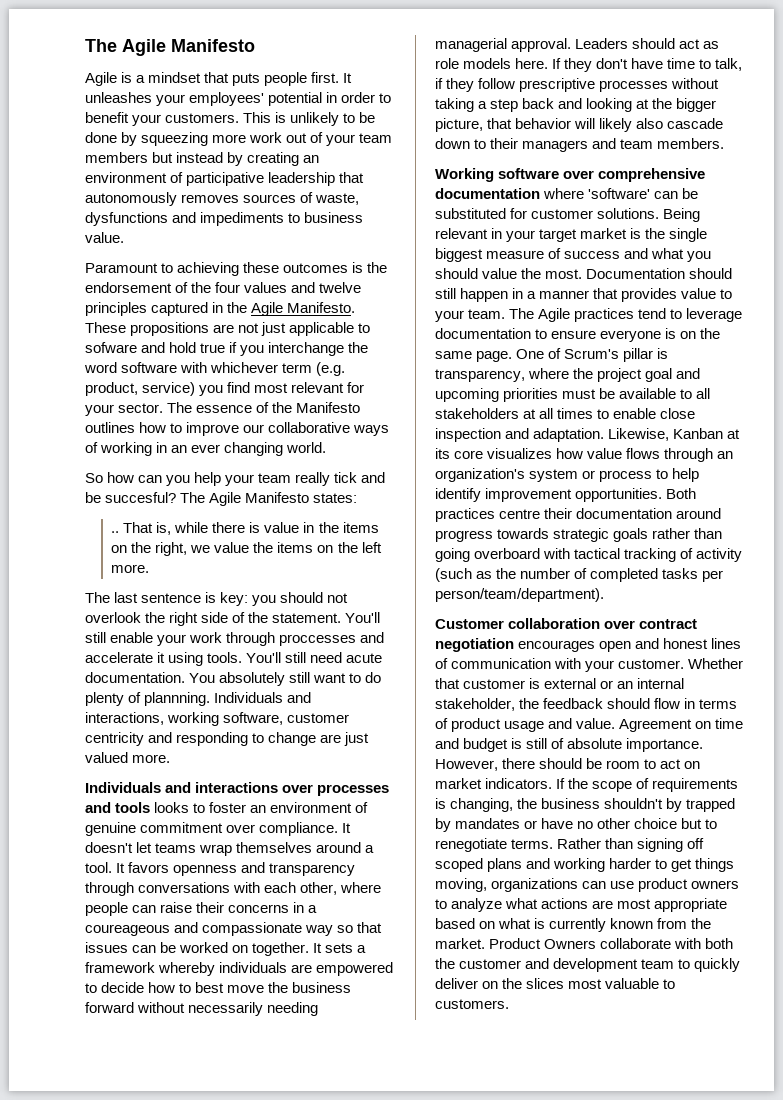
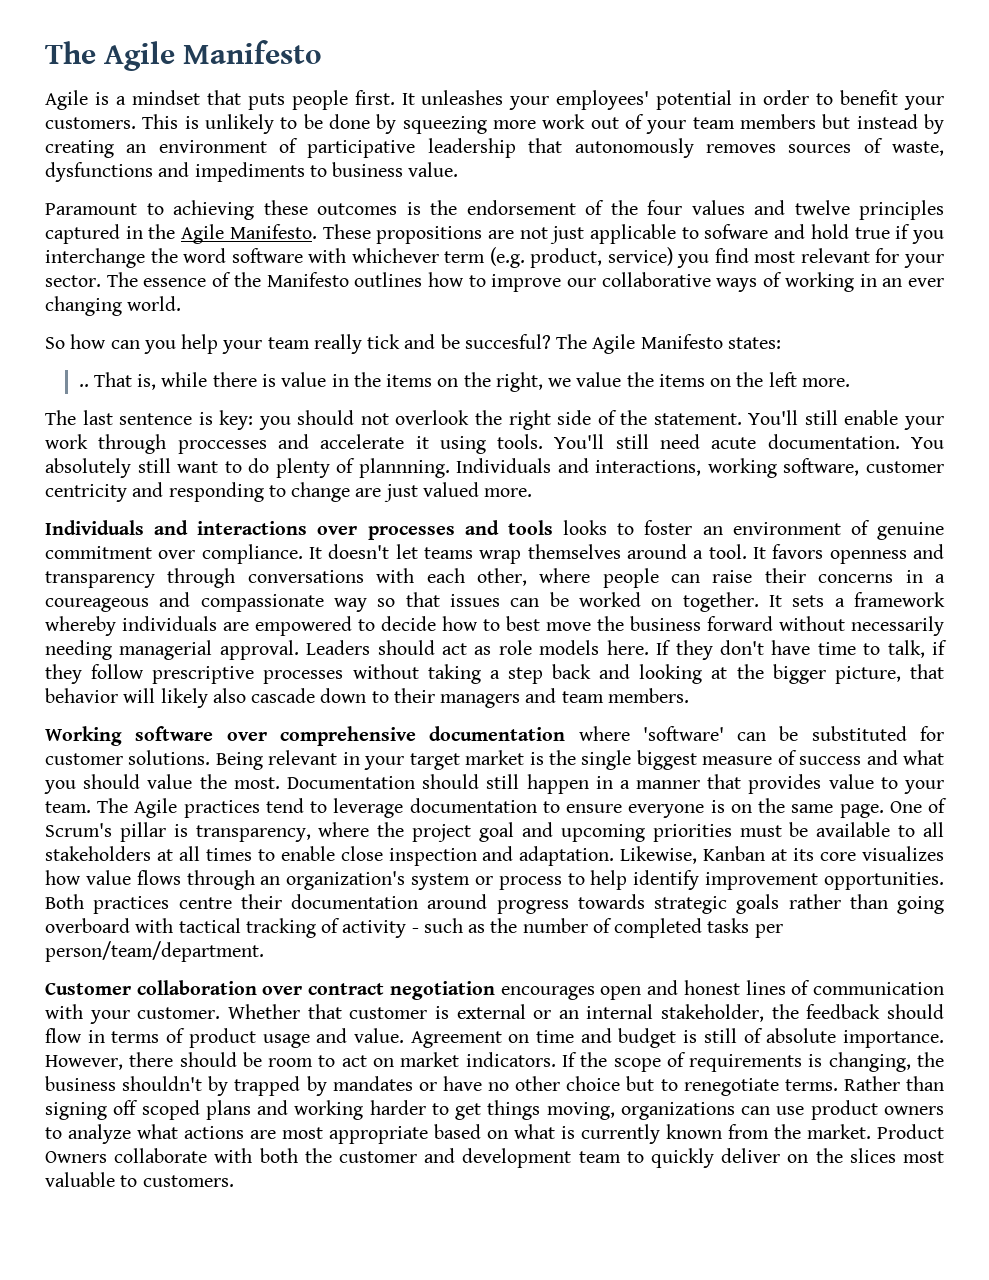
- Both practices centre their documentation around progress towards strategic goals rather than going overboard with tactical tracking of activity (such as the number of completed tasks per person/team/department).
+ Both practices centre their documentation around progress towards strategic goals rather than going overboard with tactical tracking of activity - such as the number of completed tasks per person/team/department.

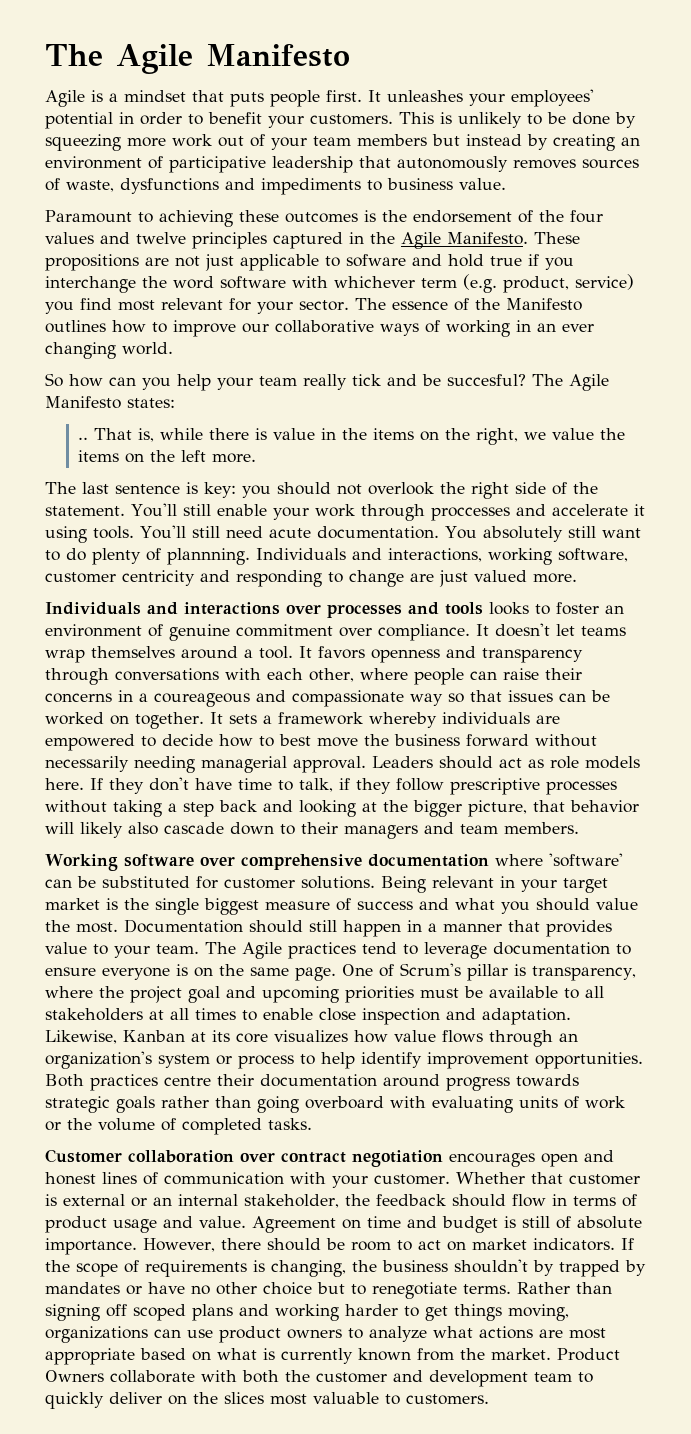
- Both practices centre their documentation around progress towards strategic goals rather than going overboard with tactical tracking of activity - such as the number of completed tasks per person/team/department.
+ Both practices centre their documentation around progress towards strategic goals rather than going overboard with evaluating units of work or the volume of completed tasks.

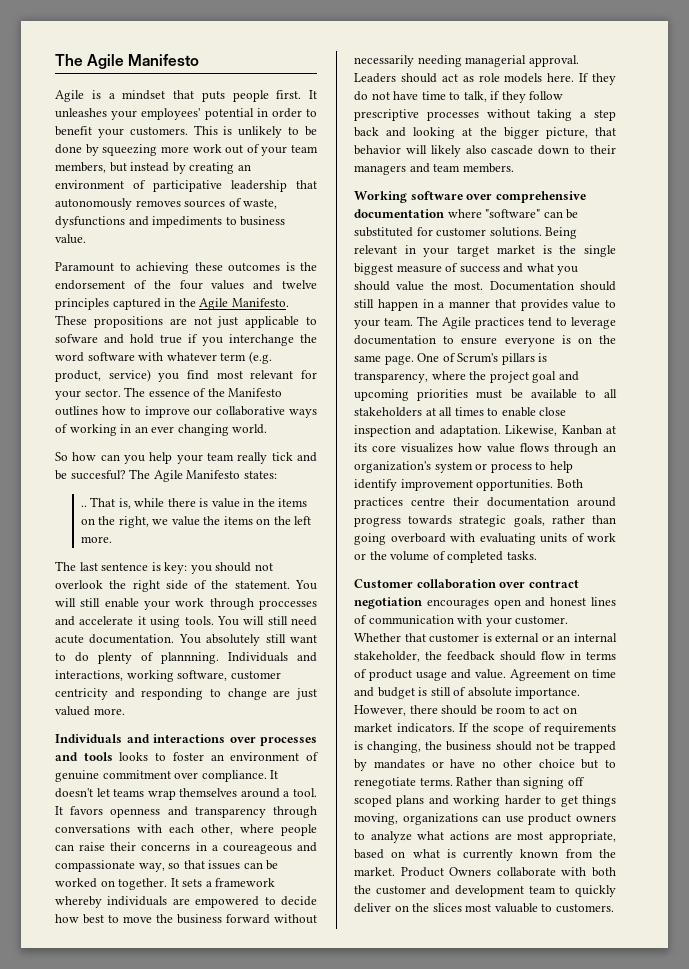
- This is unlikely to be done by squeezing more work out of your team members but instead by creating an environment of participative leadership that autonomously removes sources of waste, dysfunctions and impediments to business value.
+ This is unlikely to be done by squeezing more work out of your team members, but instead by creating an environment of participative leadership that autonomously removes sources of waste, dysfunctions and impediments to business value.
- These propositions are not just applicable to sofware and hold true if you interchange the word software with whichever term (e.g. product, service) you find most relevant for your sector.
+ These propositions are not just applicable to sofware and hold true if you interchange the word software with whatever term (e.g. product, service) you find most relevant for your sector.
- You'll still enable your work through proccesses and accelerate it using tools.
+ You will still enable your work through proccesses and accelerate it using tools.
- You'll still need acute documentation.
+ You will still need acute documentation.
- It favors openness and transparency through conversations with each other, where people can raise their concerns in a coureageous and compassionate way so that issues can be worked on together.
+ It favors openness and transparency through conversations with each other, where people can raise their concerns in a coureageous and compassionate way, so that issues can be worked on together.
- It sets a framework whereby individuals are empowered to decide how to best move the business forward without necessarily needing managerial approval.
+ It sets a framework whereby individuals are empowered to decide how best to move the business forward without necessarily needing managerial approval.
- If they don't have time to talk, if they follow prescriptive processes without taking a step back and looking at the bigger picture, that behavior will likely also cascade down to their managers and team members.
+ If they do not have time to talk, if they follow prescriptive processes without taking a step back and looking at the bigger picture, that behavior will likely also cascade down to their managers and team members.
- Working software over comprehensive documentation where 'software' can be substituted for customer solutions.
+ Working software over comprehensive documentation where "software" can be substituted for customer solutions.
- One of Scrum's pillar is transparency, where the project goal and upcoming priorities must be available to all stakeholders at all times to enable close inspection and adaptation.
+ One of Scrum's pillars is transparency, where the project goal and upcoming priorities must be available to all stakeholders at all times to enable close inspection and adaptation.
- Both practices centre their documentation around progress towards strategic goals rather than going overboard with evaluating units of work or the volume of completed tasks.
+ Both practices centre their documentation around progress towards strategic goals, rather than going overboard with evaluating units of work or the volume of completed tasks.
- If the scope of requirements is changing, the business shouldn't by trapped by mandates or have no other choice but to renegotiate terms.
+ If the scope of requirements is changing, the business should not be trapped by mandates or have no other choice but to renegotiate terms.
- Rather than signing off scoped plans and working harder to get things moving, organizations can use product owners to analyze what actions are most appropriate based on what is currently known from the market.
+ Rather than signing off scoped plans and working harder to get things moving, organizations can use product owners to analyze what actions are most appropriate, based on what is currently known from the market.

